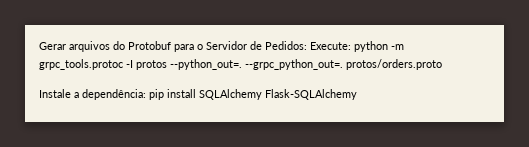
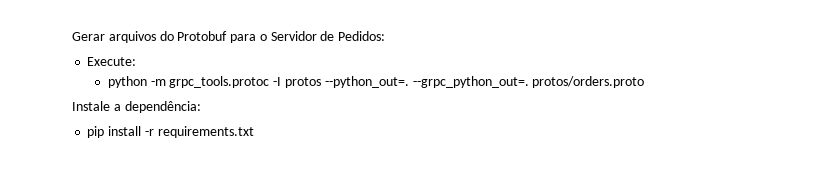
- Gerar arquivos do Protobuf para o Servidor de Pedidos: Execute: python -m grpc_tools.protoc -I protos --python_out=.
+ Gerar arquivos do Protobuf para o Servidor de Pedidos:
+ Execute:
+ python -m grpc_tools.protoc -I protos --python_out=.
- Instale a dependência: pip install SQLAlchemy Flask-SQLAlchemy
+ Instale a dependência:
+ pip install -r requirements.txt

